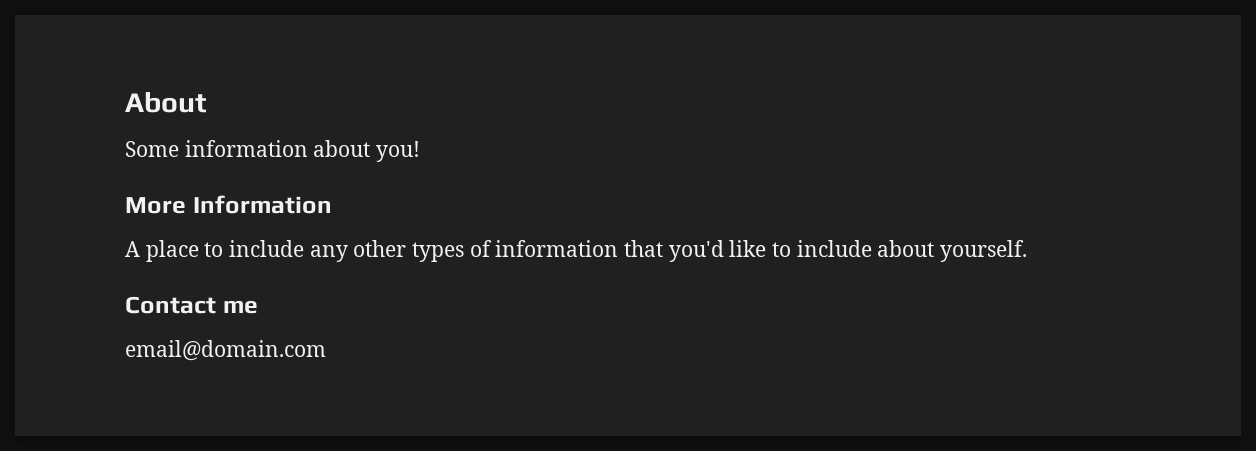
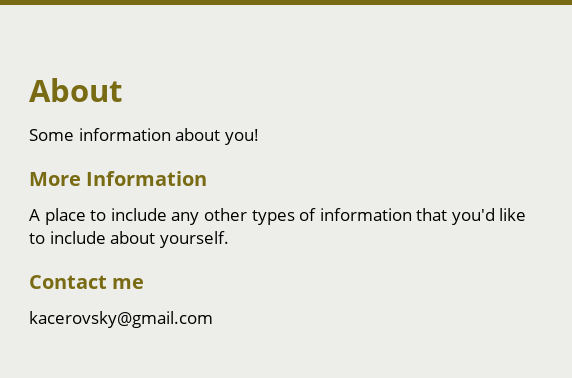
- email@domain.com
+ kacerovsky@gmail.com

